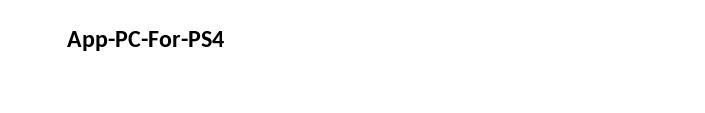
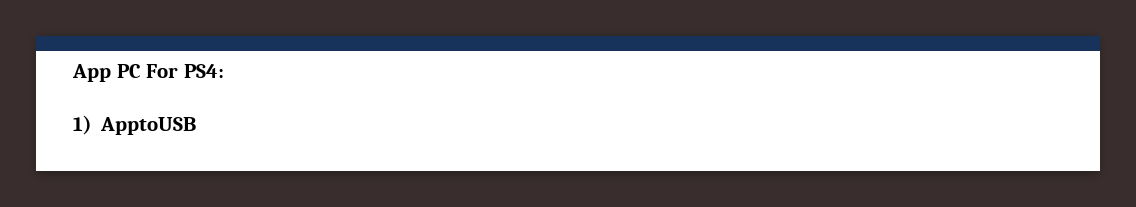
- App-PC-For-PS4
+ App PC For PS4:
+ 1) ApptoUSB

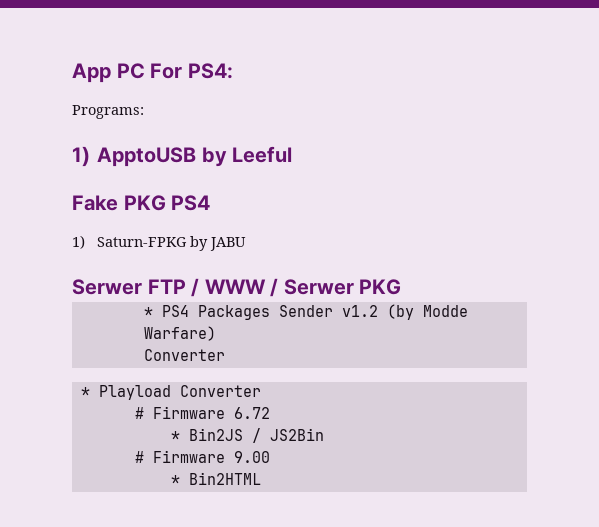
+ Programs:
- 1) ApptoUSB
+ 1) ApptoUSB by Leeful
+ Fake PKG PS4
+ 1) Saturn-FPKG by JABU
+ Serwer FTP / WWW / Serwer PKG
+ * PS4 Packages Sender v1.2 (by Modde Warfare)
+ Converter
+ * Playload Converter
+ # Firmware 6.72
+ * Bin2JS / JS2Bin
+ # Firmware 9.00
+ * Bin2HTML

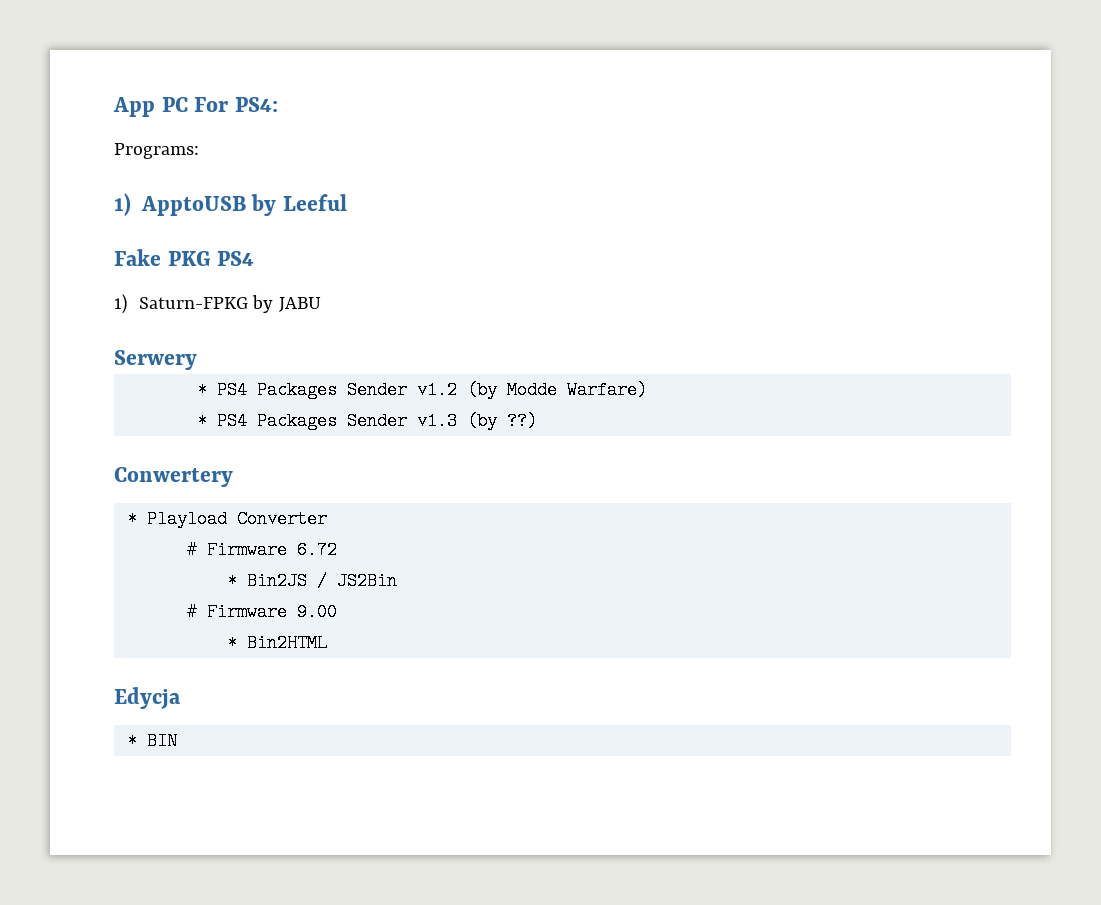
- Serwer FTP / WWW / Serwer PKG
+ Serwery
  * PS4 Packages Sender v1.2 (by Modde Warfare)
- Converter
+ * PS4 Packages Sender v1.3 (by ??)
+ Conwertery
+ Edycja
+ * BIN

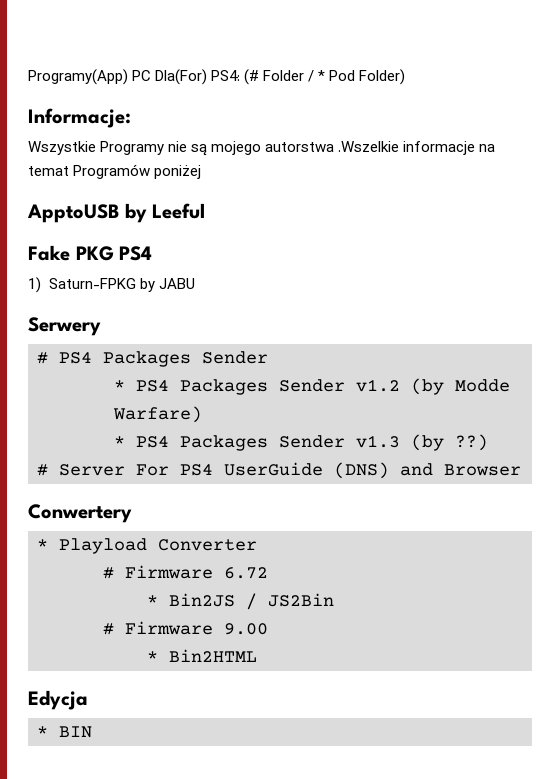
- App PC For PS4:
- Programs:
- 1) ApptoUSB by Leeful
+ Programy(App) PC Dla(For) PS4: (# Folder / * Pod Folder)
+ Informacje:
+ Wszystkie Programy nie są mojego autorstwa .Wszelkie informacje na temat Programów poniżej
+ ApptoUSB by Leeful
+ # PS4 Packages Sender
+ # Server For PS4 UserGuide (DNS) and Browser

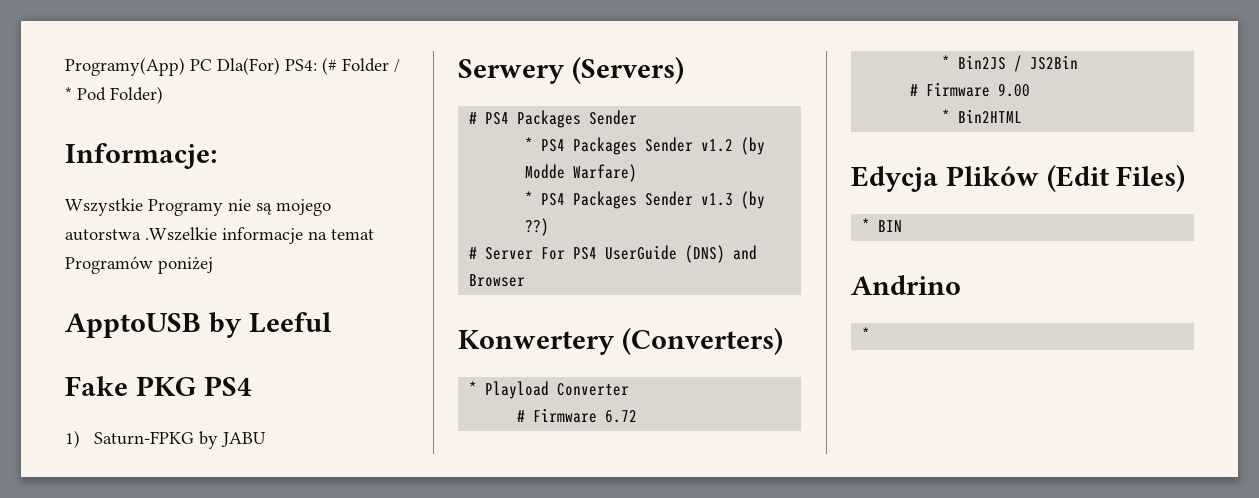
- Serwery
+ Serwery (Servers)
- Conwertery
+ Konwertery (Converters)
- Edycja
+ Edycja Plików (Edit Files)
+ Andrino
+ *

